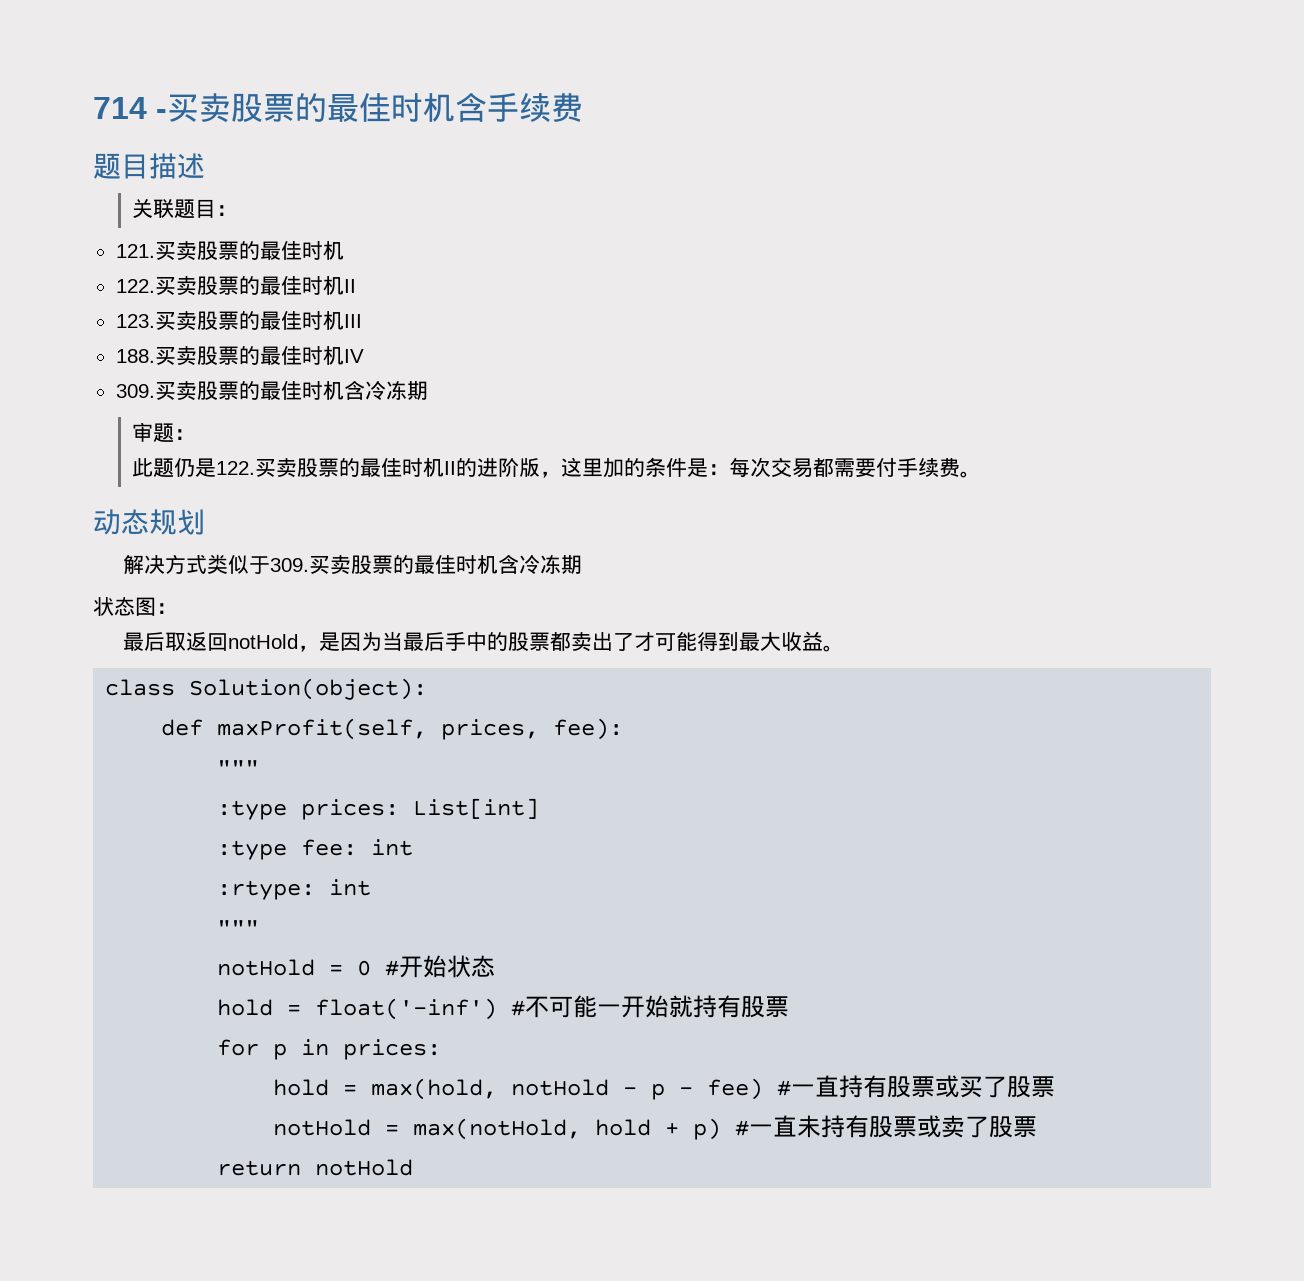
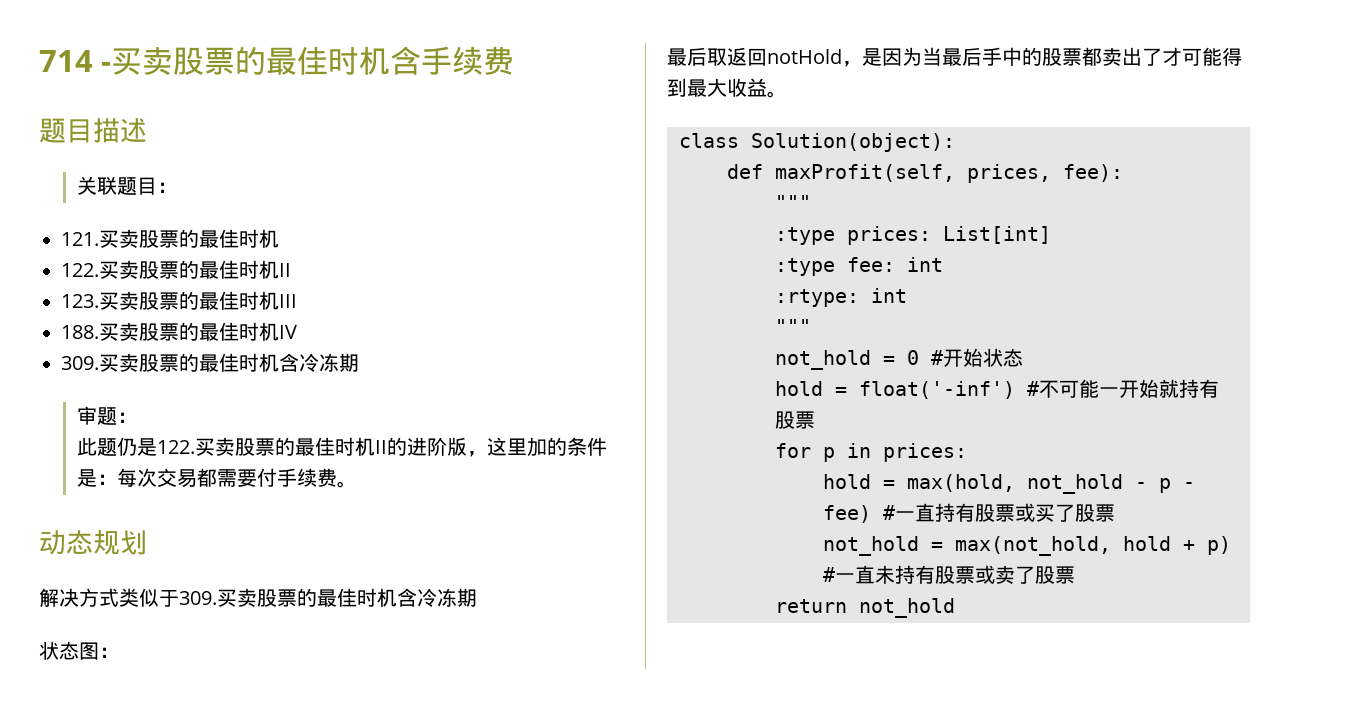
- notHold = 0 #开始状态
+ not_hold = 0 #开始状态
- hold = max(hold, notHold - p - fee) #一直持有股票或买了股票
+ hold = max(hold, not_hold - p - fee) #一直持有股票或买了股票
- notHold = max(notHold, hold + p) #一直未持有股票或卖了股票
+ not_hold = max(not_hold, hold + p) #一直未持有股票或卖了股票
- return notHold
+ return not_hold

